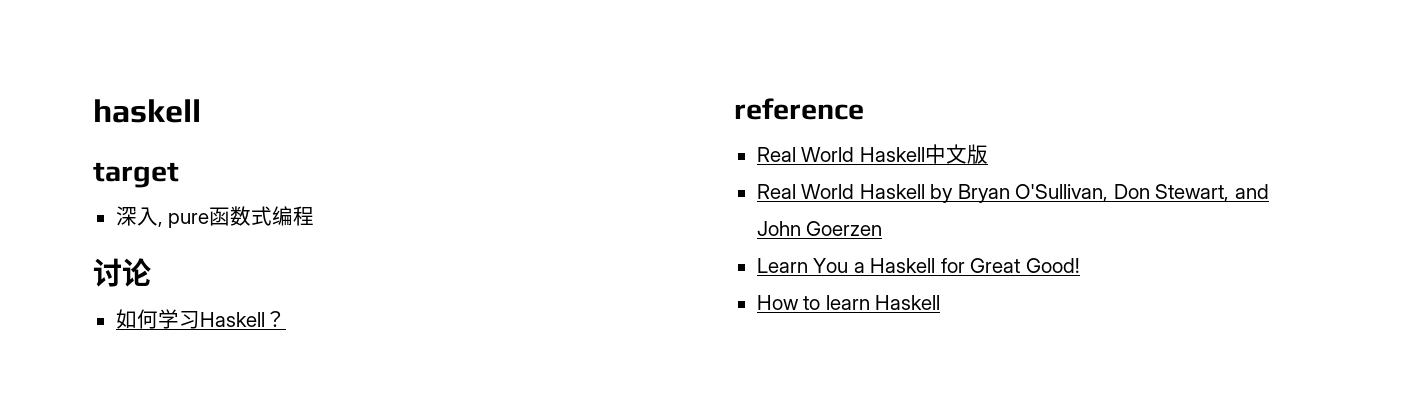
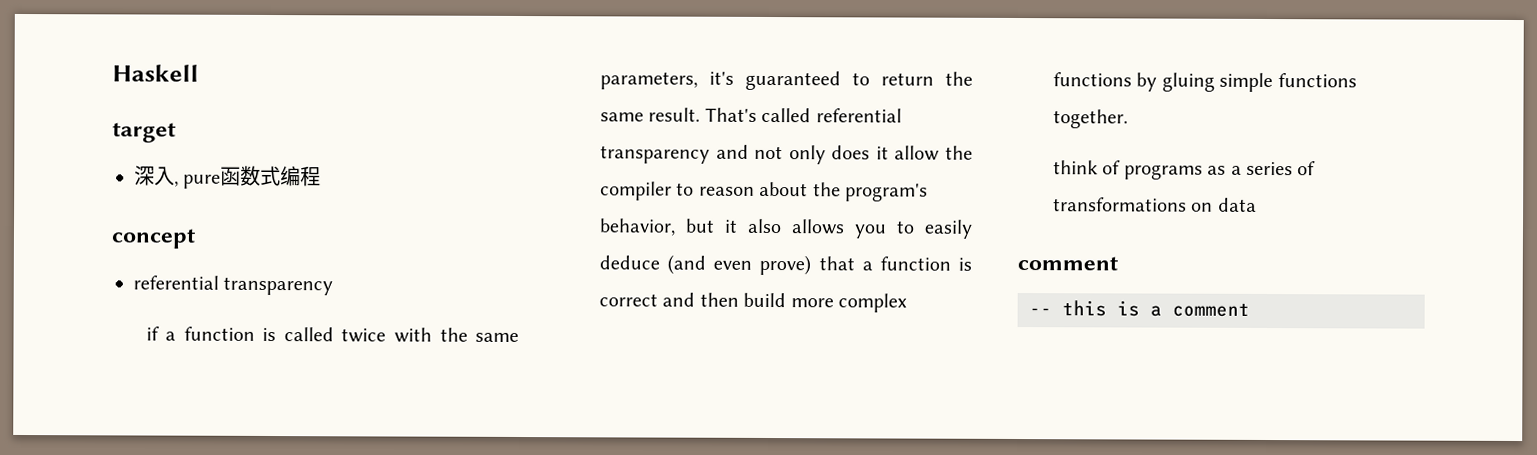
- haskell
+ Haskell
- 讨论
- 如何学习Haskell？
- reference
- Real World Haskell中文版
- Real World Haskell by Bryan O'Sullivan, Don Stewart, and John Goerzen
- Learn You a Haskell for Great Good!
- How to learn Haskell
+ concept
+ referential transparency
+ if a function is called twice with the same parameters, it's guaranteed to return the same result. That's called referential transparency and not only does it allow the compiler to reason about the program's behavior, but it also allows you to easily deduce (and even prove) that a function is correct and then build more complex functions by gluing simple functions together.
+ think of programs as a series of transformations on data
+ comment
+ -- this is a comment

